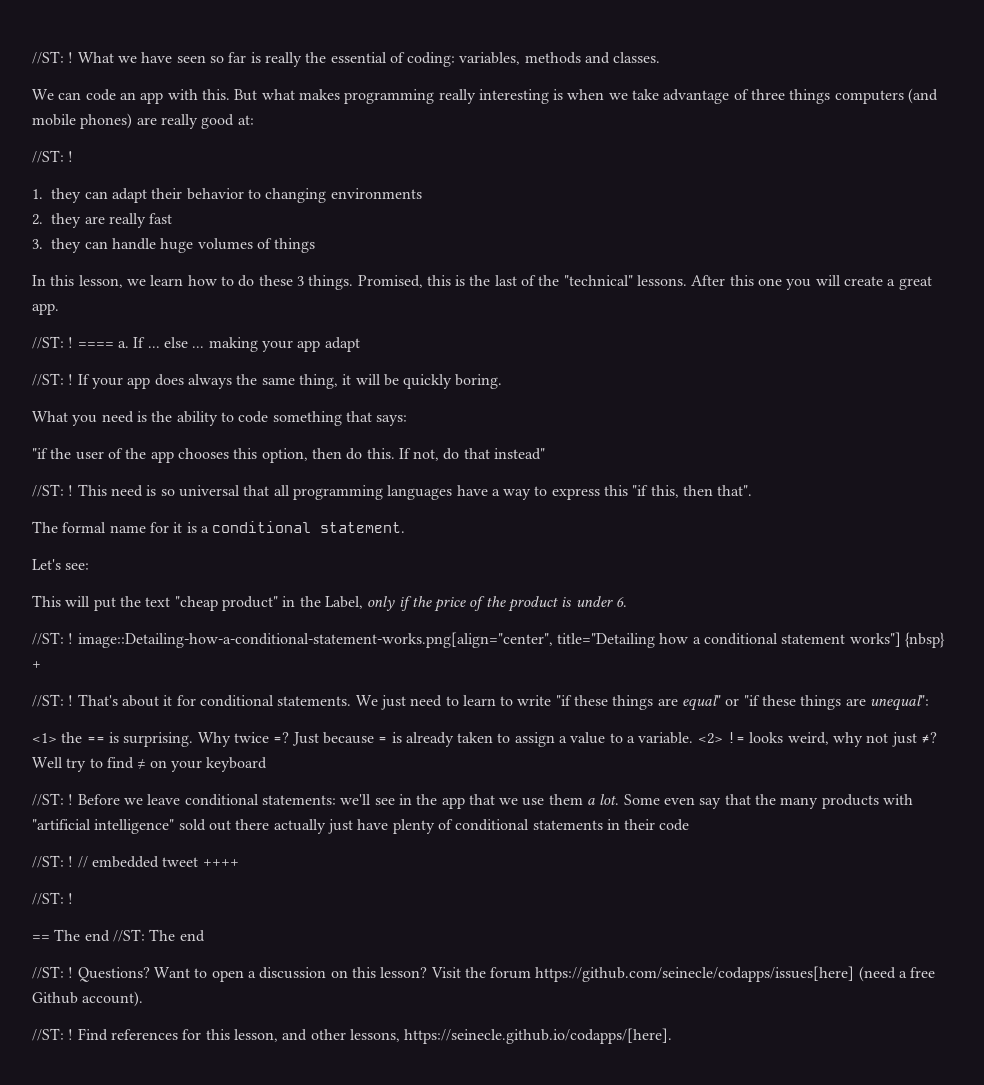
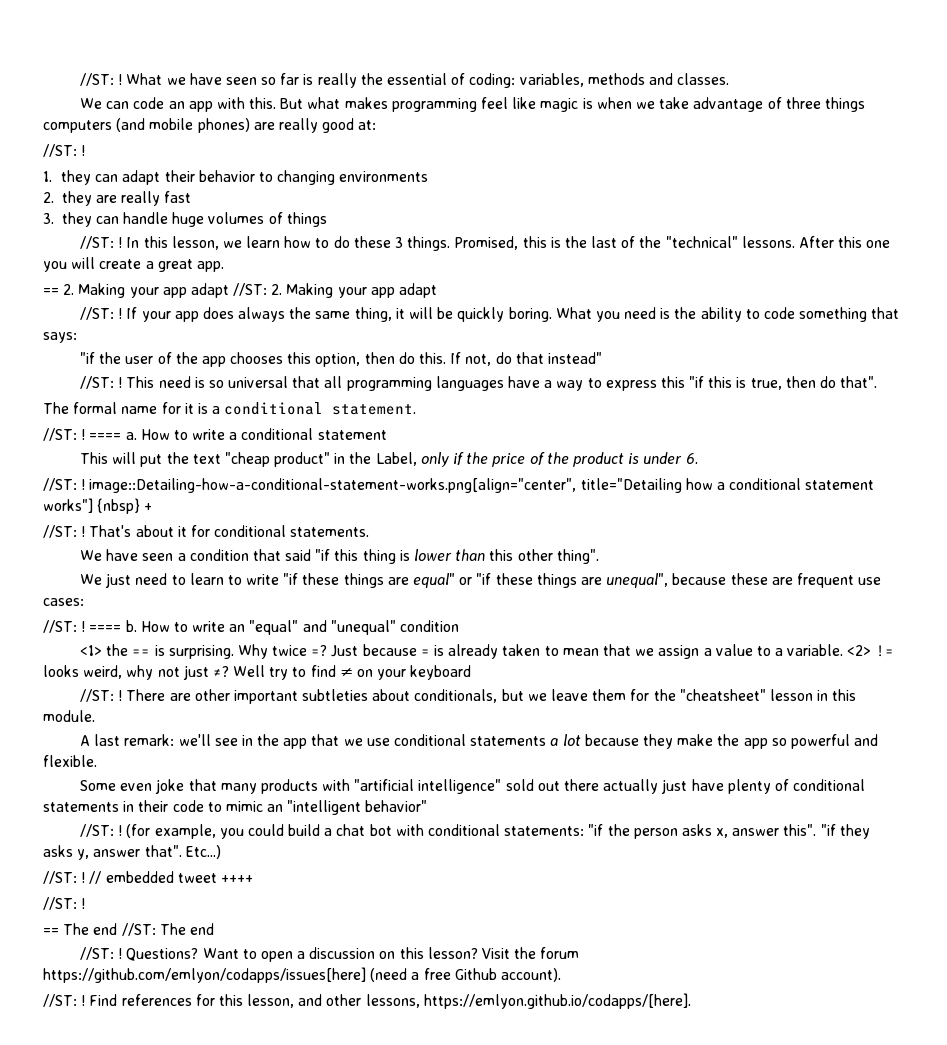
- But what makes programming really interesting is when we take advantage of three things computers (and mobile phones) are really good at:
+ But what makes programming feel like magic is when we take advantage of three things computers (and mobile phones) are really good at:
  3. they can handle huge volumes of things
- In this lesson, we learn how to do these 3 things.
+ //ST: ! In this lesson, we learn how to do these 3 things.
- //ST: ! ==== a. If ... else ... making your app adapt
+ == 2. Making your app adapt //ST: 2. Making your app adapt
- If your app does always the same thing, it will be quickly boring.
- What you need is the ability to code something that says:
+ If your app does always the same thing, it will be quickly boring. What you need is the ability to code something that says:
- This need is so universal that all programming languages have a way to express this "if this, then that".
+ This need is so universal that all programming languages have a way to express this "if this is true, then do that".
- Let's see:
+ //ST: ! ==== a. How to write a conditional statement
- That's about it for conditional statements. We just need to learn to write "if these things are equal" or "if these things are unequal":
+ That's about it for conditional statements.
+ We have seen a condition that said "if this thing is lower than this other thing".
+ We just need to learn to write "if these things are equal" or "if these things are unequal", because these are frequent use cases:
+ //ST: ! ==== b. How to write an "equal" and "unequal" condition
- Just because = is already taken to assign a value to a variable.
+ Just because = is already taken to mean that we assign a value to a variable.
- Before we leave conditional statements: we'll see in the app that we use them a lot. Some even say that the many products with "artificial intelligence" sold out there actually just have plenty of conditional statements in their code
+ There are other important subtleties about conditionals, but we leave them for the "cheatsheet" lesson in this module.
+ A last remark: we'll see in the app that we use conditional statements a lot because they make the app so powerful and flexible.
+ Some even joke that many products with "artificial intelligence" sold out there actually just have plenty of conditional statements in their code to mimic an "intelligent behavior"
+ //ST: ! (for example, you could build a chat bot with conditional statements: "if the person asks x, answer this". "if they asks y, answer that". Etc...)
- Visit the forum https://github.com/seinecle/codapps/issues[here] (need a free Github account).
+ Visit the forum https://github.com/emlyon/codapps/issues[here] (need a free Github account).
- Find references for this lesson, and other lessons, https://seinecle.github.io/codapps/[here].
+ Find references for this lesson, and other lessons, https://emlyon.github.io/codapps/[here].

